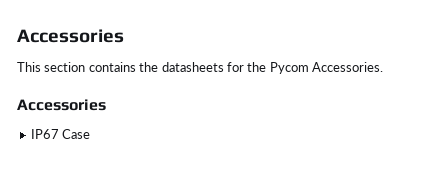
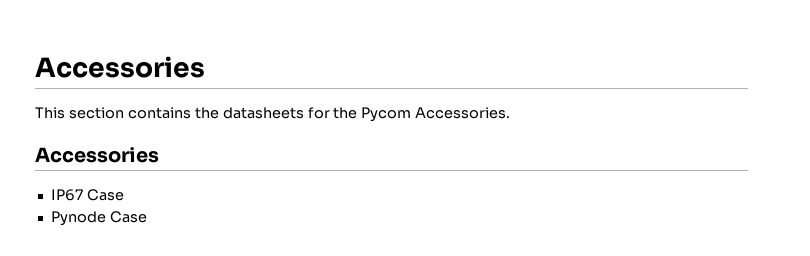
+ Pynode Case

